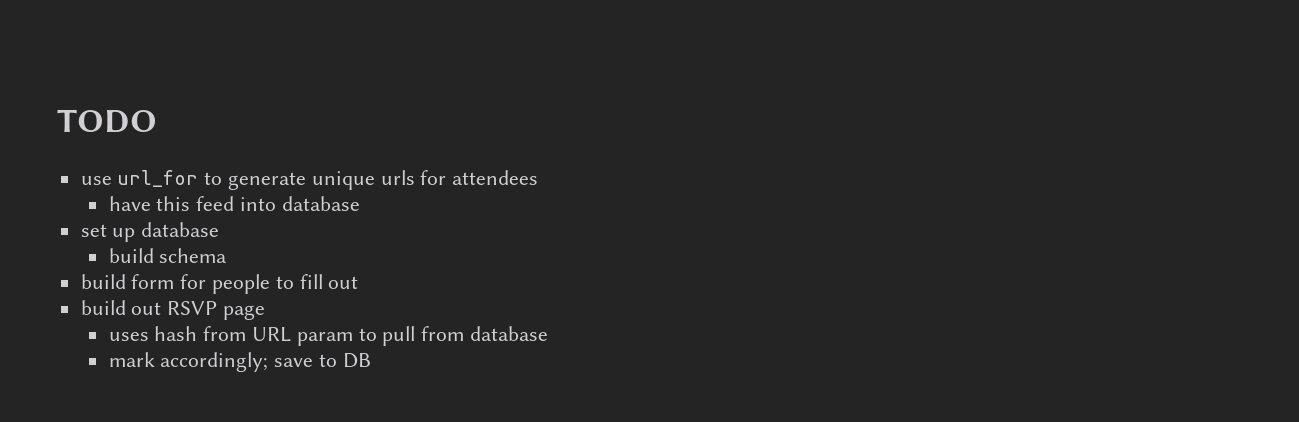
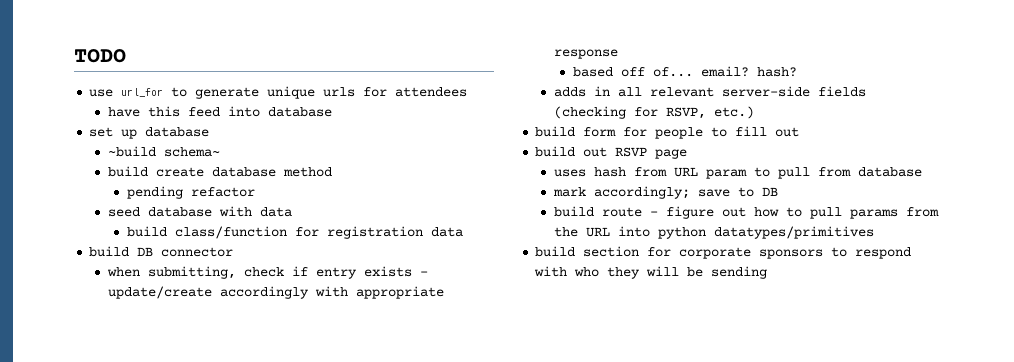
- build schema
+ ~build schema~
+ build create database method
+ pending refactor
+ seed database with data
+ build class/function for registration data
+ build DB connector
+ when submitting, check if entry exists - update/create accordingly with appropriate response
+ based off of... email? hash?
+ adds in all relevant server-side fields (checking for RSVP, etc.)
+ build route - figure out how to pull params from the URL into python datatypes/primitives
+ build section for corporate sponsors to respond with who they will be sending

